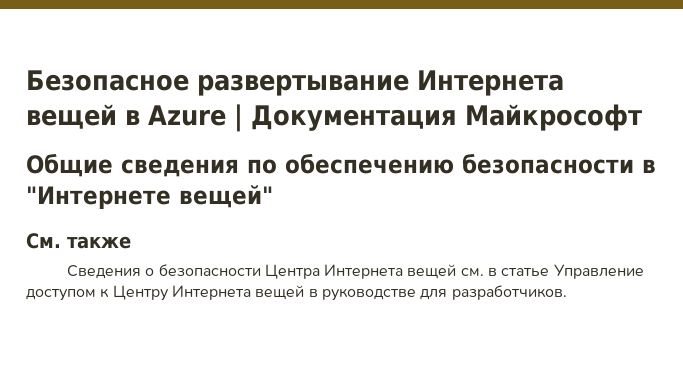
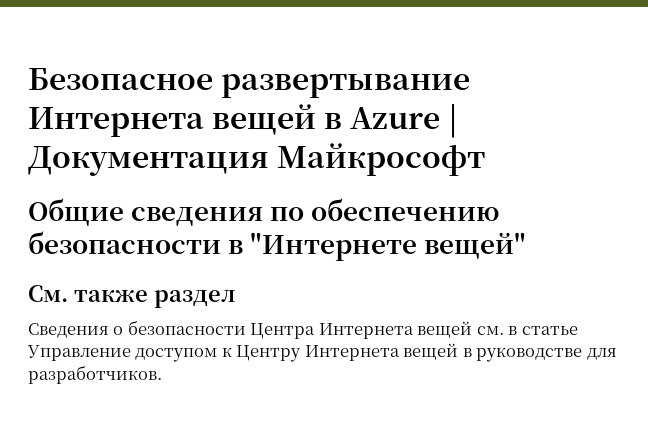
- См. также
+ См. также раздел

